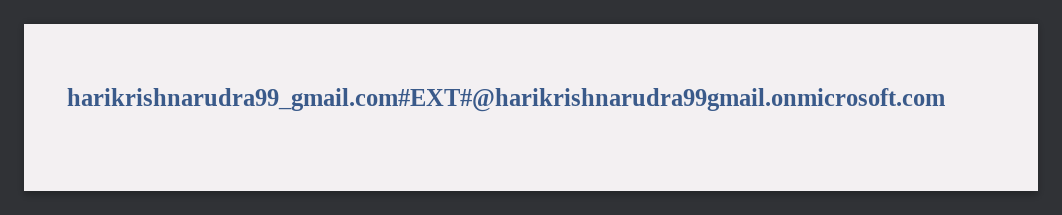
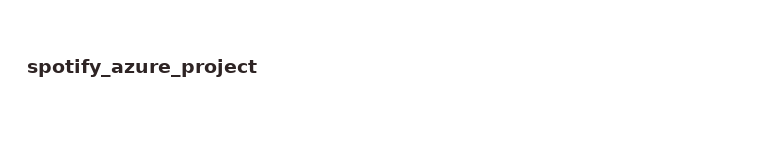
- harikrishnarudra99_gmail.com#EXT#@harikrishnarudra99gmail.onmicrosoft.com
+ spotify_azure_project

